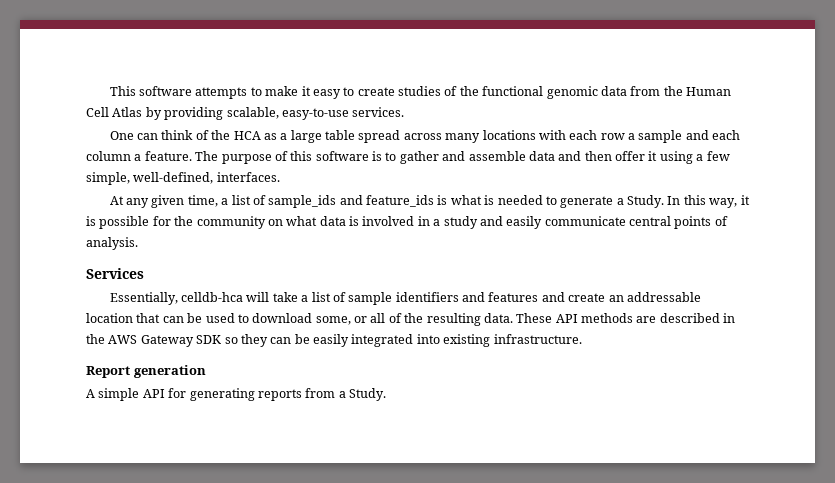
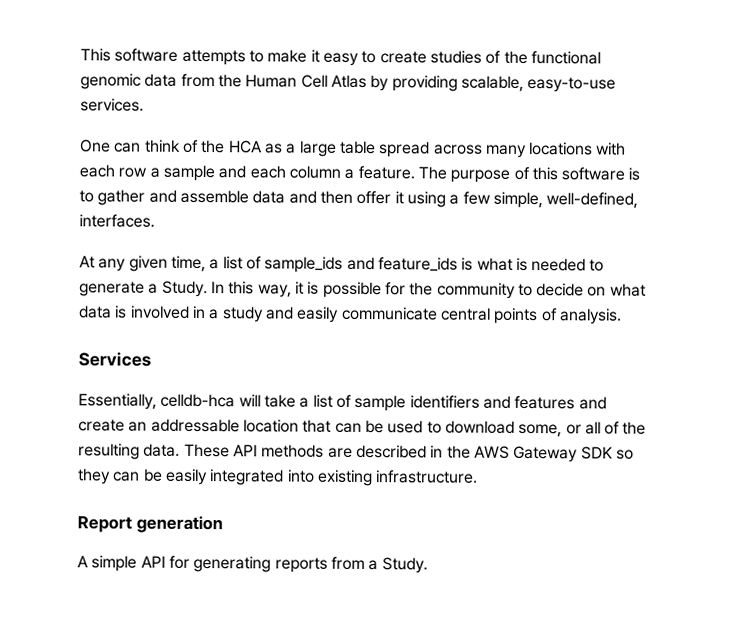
- In this way, it is possible for the community on what data is involved in a study and easily communicate central points of analysis.
+ In this way, it is possible for the community to decide on what data is involved in a study and easily communicate central points of analysis.

